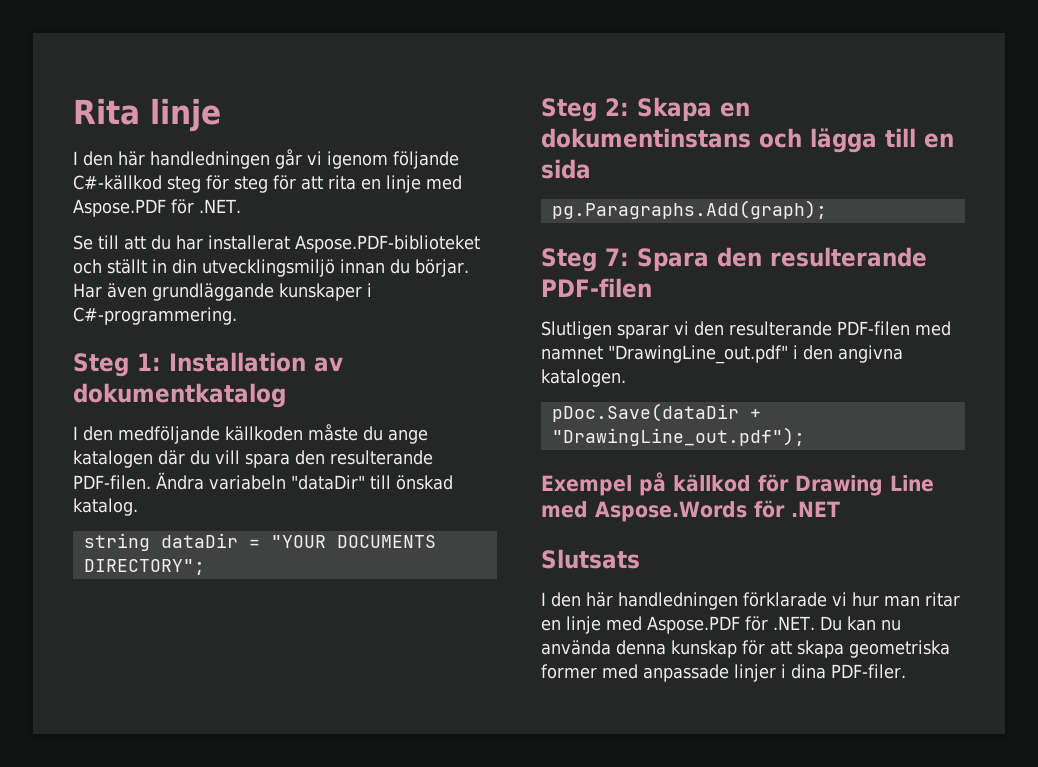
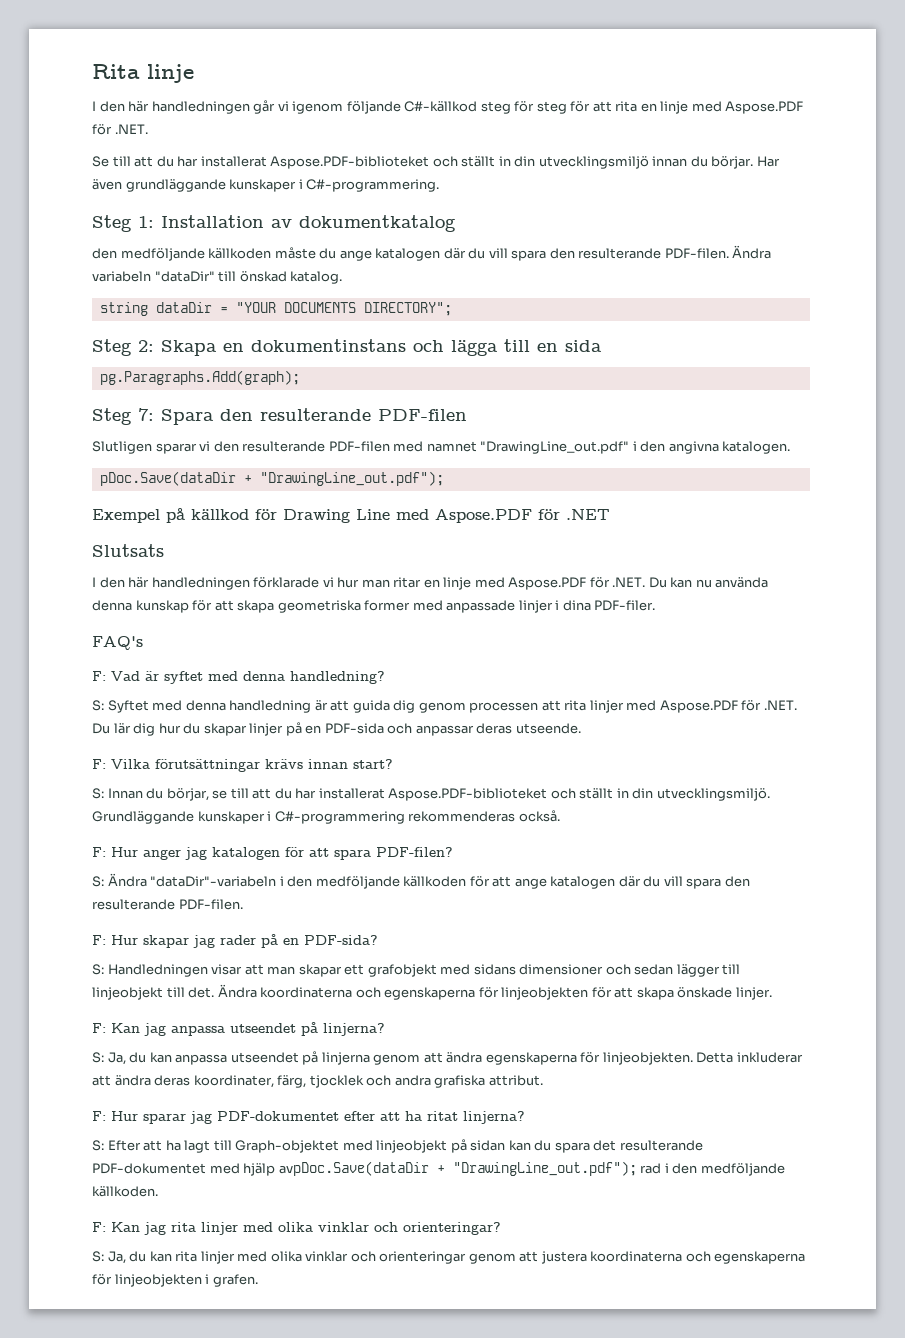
- I den medföljande källkoden måste du ange katalogen där du vill spara den resulterande PDF-filen.
+ den medföljande källkoden måste du ange katalogen där du vill spara den resulterande PDF-filen.
- Exempel på källkod för Drawing Line med Aspose.Words för .NET
+ Exempel på källkod för Drawing Line med Aspose.PDF för .NET
+ FAQ's
+ F: Vad är syftet med denna handledning?
+ S: Syftet med denna handledning är att guida dig genom processen att rita linjer med Aspose.PDF för .NET. Du lär dig hur du skapar linjer på en PDF-sida och anpassar deras utseende.
+ F: Vilka förutsättningar krävs innan start?
+ S: Innan du börjar, se till att du har installerat Aspose.PDF-biblioteket och ställt in din utvecklingsmiljö. Grundläggande kunskaper i C#-programmering rekommenderas också.
+ F: Hur anger jag katalogen för att spara PDF-filen?
+ S: Ändra "dataDir"-variabeln i den medföljande källkoden för att ange katalogen där du vill spara den resulterande PDF-filen.
+ F: Hur skapar jag rader på en PDF-sida?
+ S: Handledningen visar att man skapar ett grafobjekt med sidans dimensioner och sedan lägger till linjeobjekt till det. Ändra koordinaterna och egenskaperna för linjeobjekten för att skapa önskade linjer.
+ F: Kan jag anpassa utseendet på linjerna?
+ S: Ja, du kan anpassa utseendet på linjerna genom att ändra egenskaperna för linjeobjekten. Detta inkluderar att ändra deras koordinater, färg, tjocklek och andra grafiska attribut.
+ F: Hur sparar jag PDF-dokumentet efter att ha ritat linjerna?
+ S: Efter att ha lagt till Graph-objektet med linjeobjekt på sidan kan du spara det resulterande PDF-dokumentet med hjälp avpDoc.Save(dataDir + "DrawingLine_out.pdf"); rad i den medföljande källkoden.
+ F: Kan jag rita linjer med olika vinklar och orienteringar?
+ S: Ja, du kan rita linjer med olika vinklar och orienteringar genom att justera koordinaterna och egenskaperna för linjeobjekten i grafen.

